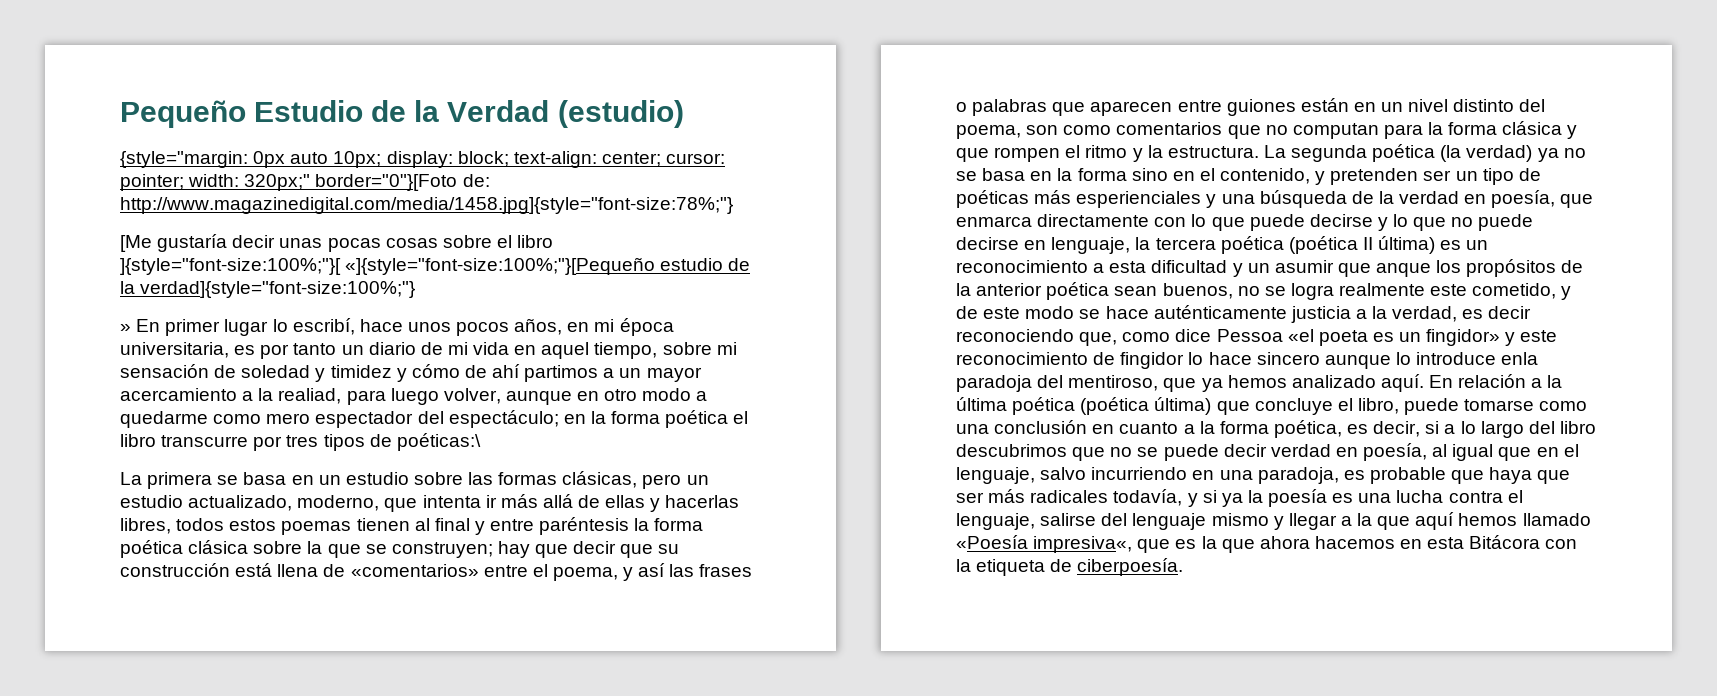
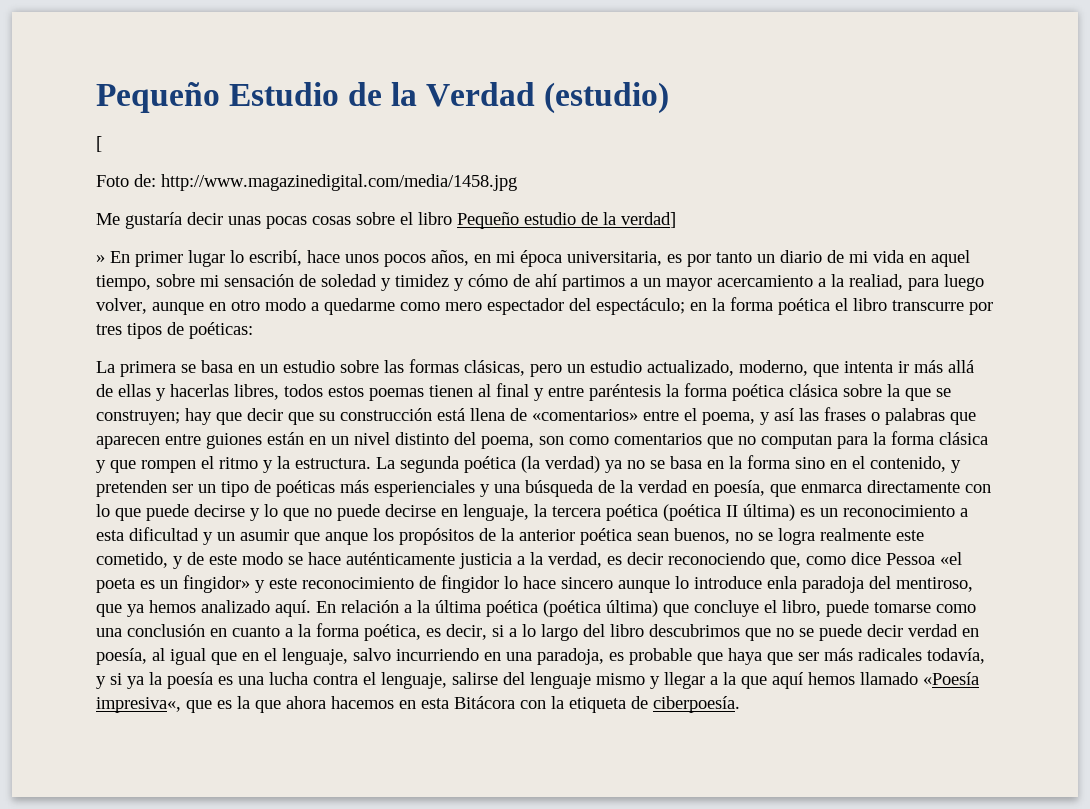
- {style="margin: 0px auto 10px; display: block; text-align: center; cursor: pointer; width: 320px;" border="0"}[Foto de: http://www.magazinedigital.com/media/1458.jpg]{style="font-size:78%;"}
- [Me gustaría decir unas pocas cosas sobre el libro ]{style="font-size:100%;"}[ «]{style="font-size:100%;"}[Pequeño estudio de la verdad]{style="font-size:100%;"}
+ [
+ Foto de: http://www.magazinedigital.com/media/1458.jpg
+ Me gustaría decir unas pocas cosas sobre el libro Pequeño estudio de la verdad]
- en la forma poética el libro transcurre por tres tipos de poéticas:\
+ en la forma poética el libro transcurre por tres tipos de poéticas:

